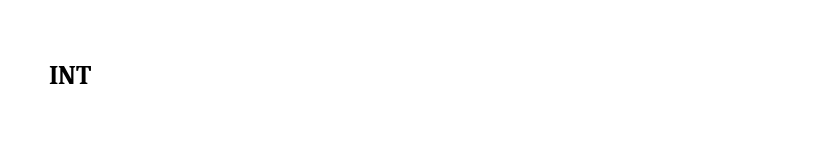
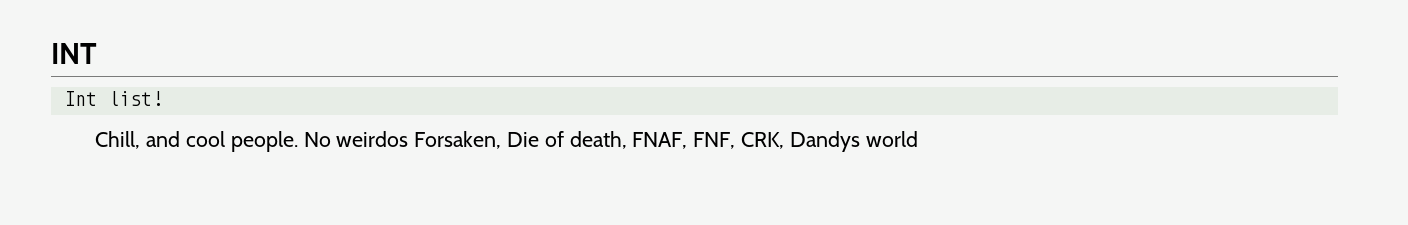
+ Int list!
+ Chill, and cool people. No weirdos Forsaken, Die of death, FNAF, FNF, CRK, Dandys world

